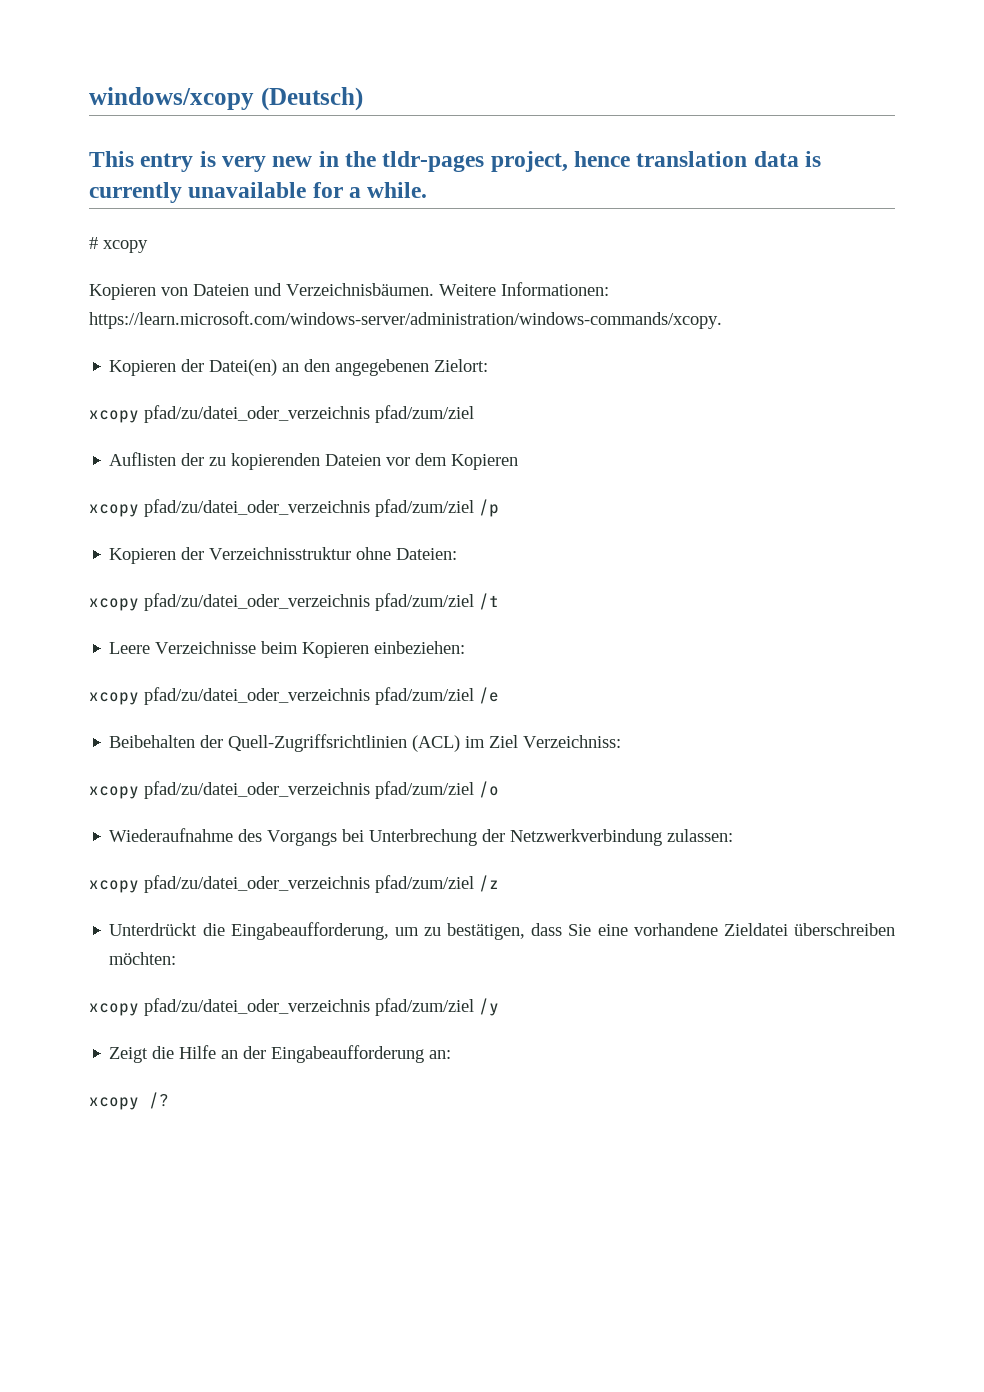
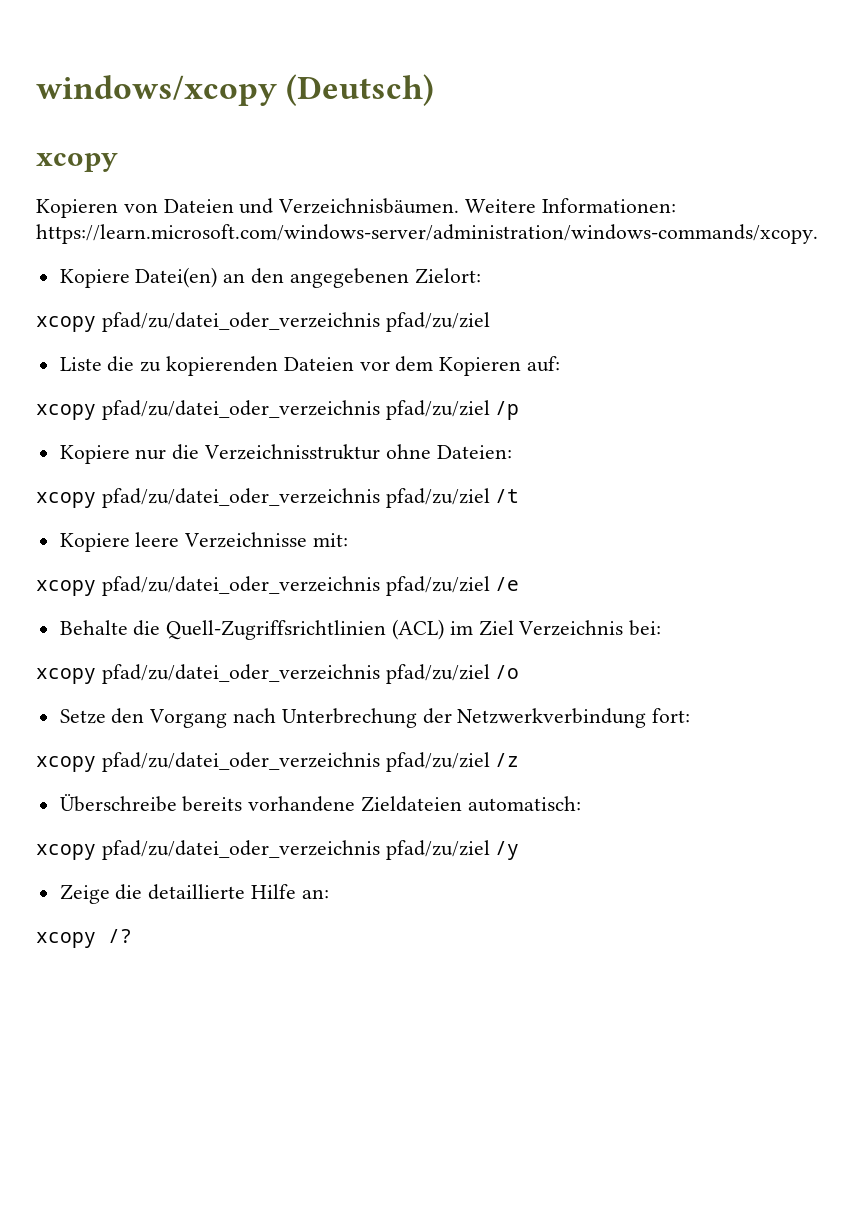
  windows/xcopy (Deutsch)
- This entry is very new in the tldr-pages project, hence translation data is currently unavailable for a while.
- # xcopy
+ xcopy
- Kopieren der Datei(en) an den angegebenen Zielort:
- xcopy pfad/zu/datei_oder_verzeichnis pfad/zum/ziel
- Auflisten der zu kopierenden Dateien vor dem Kopieren
- xcopy pfad/zu/datei_oder_verzeichnis pfad/zum/ziel /p
+ Kopiere Datei(en) an den angegebenen Zielort:
+ xcopy pfad/zu/datei_oder_verzeichnis pfad/zu/ziel
+ Liste die zu kopierenden Dateien vor dem Kopieren auf:
+ xcopy pfad/zu/datei_oder_verzeichnis pfad/zu/ziel /p
- Kopieren der Verzeichnisstruktur ohne Dateien:
+ Kopiere nur die Verzeichnisstruktur ohne Dateien:
- xcopy pfad/zu/datei_oder_verzeichnis pfad/zum/ziel /t
+ xcopy pfad/zu/datei_oder_verzeichnis pfad/zu/ziel /t
- Leere Verzeichnisse beim Kopieren einbeziehen:
- xcopy pfad/zu/datei_oder_verzeichnis pfad/zum/ziel /e
+ Kopiere leere Verzeichnisse mit:
+ xcopy pfad/zu/datei_oder_verzeichnis pfad/zu/ziel /e
- Beibehalten der Quell-Zugriffsrichtlinien (ACL) im Ziel Verzeichniss:
- xcopy pfad/zu/datei_oder_verzeichnis pfad/zum/ziel /o
+ Behalte die Quell-Zugriffsrichtlinien (ACL) im Ziel Verzeichnis bei:
+ xcopy pfad/zu/datei_oder_verzeichnis pfad/zu/ziel /o
- Wiederaufnahme des Vorgangs bei Unterbrechung der Netzwerkverbindung zulassen:
- xcopy pfad/zu/datei_oder_verzeichnis pfad/zum/ziel /z
+ Setze den Vorgang nach Unterbrechung der Netzwerkverbindung fort:
+ xcopy pfad/zu/datei_oder_verzeichnis pfad/zu/ziel /z
- Unterdrückt die Eingabeaufforderung, um zu bestätigen, dass Sie eine vorhandene Zieldatei überschreiben möchten:
- xcopy pfad/zu/datei_oder_verzeichnis pfad/zum/ziel /y
+ Überschreibe bereits vorhandene Zieldateien automatisch:
+ xcopy pfad/zu/datei_oder_verzeichnis pfad/zu/ziel /y
- Zeigt die Hilfe an der Eingabeaufforderung an:
+ Zeige die detaillierte Hilfe an:

